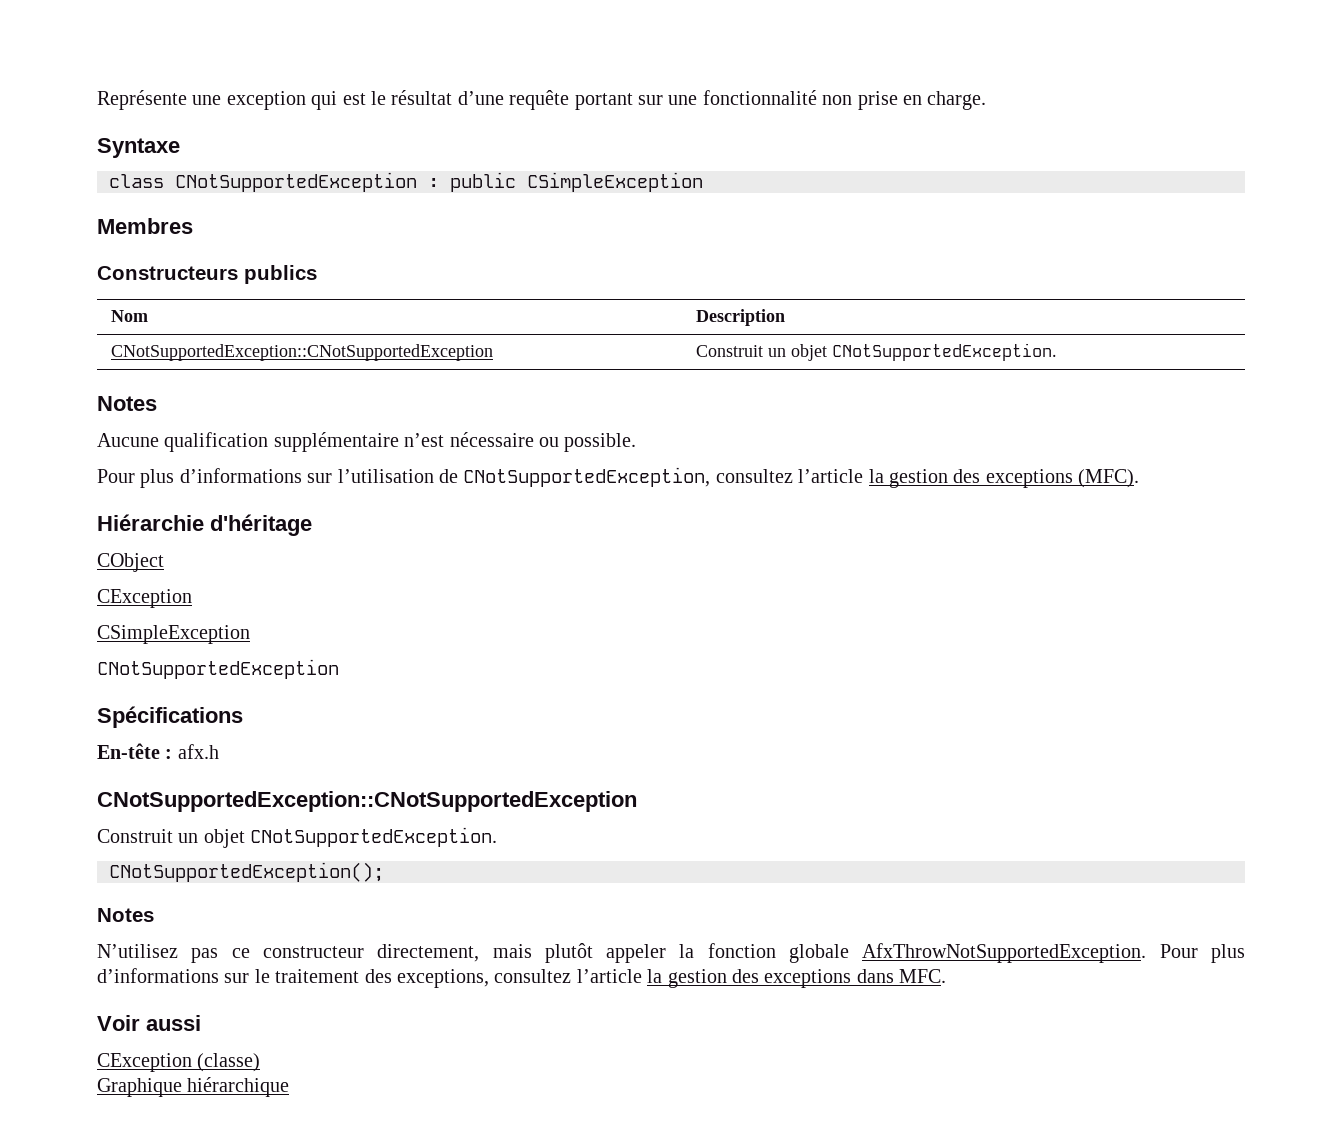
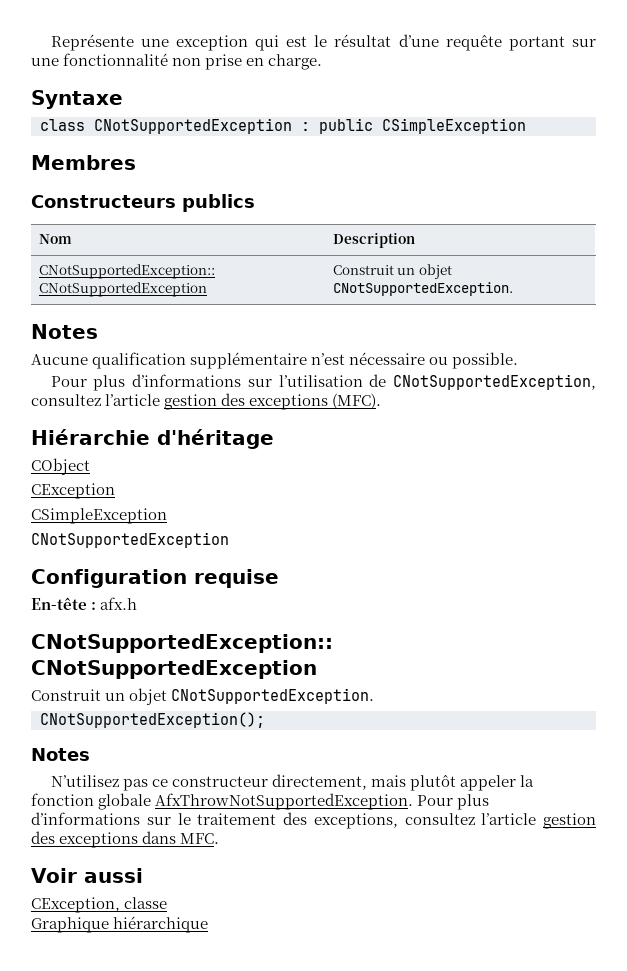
- Pour plus d’informations sur l’utilisation de CNotSupportedException, consultez l’article la gestion des exceptions (MFC).
+ Pour plus d’informations sur l’utilisation de CNotSupportedException, consultez l’article gestion des exceptions (MFC).
- Spécifications
+ Configuration requise
- Pour plus d’informations sur le traitement des exceptions, consultez l’article la gestion des exceptions dans MFC.
+ Pour plus d’informations sur le traitement des exceptions, consultez l’article gestion des exceptions dans MFC.
- CException (classe)
+ CException, classe

